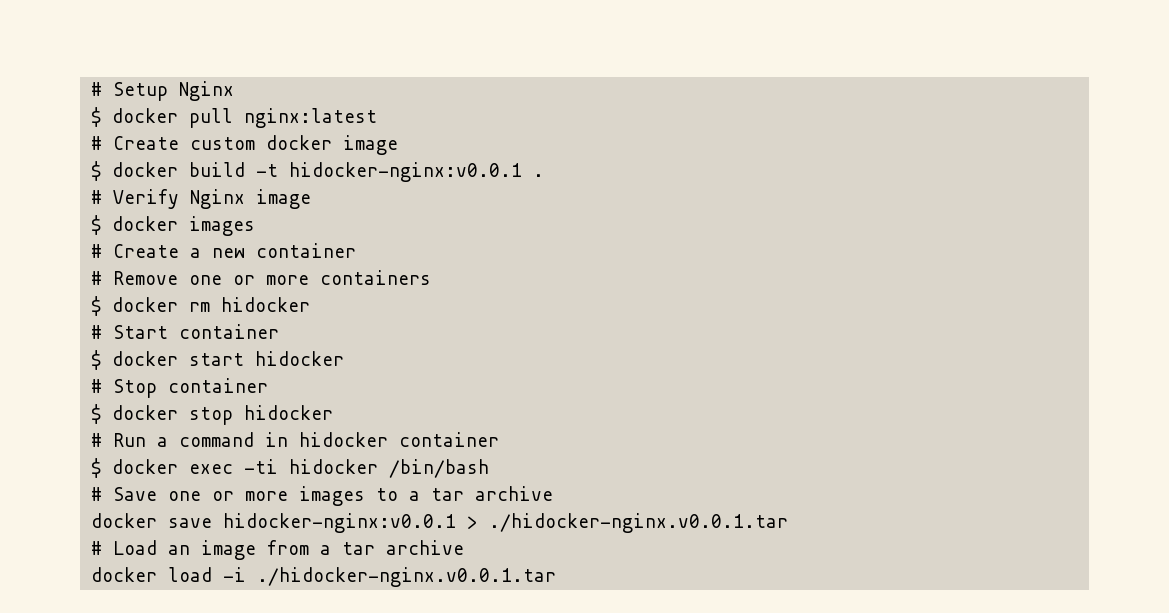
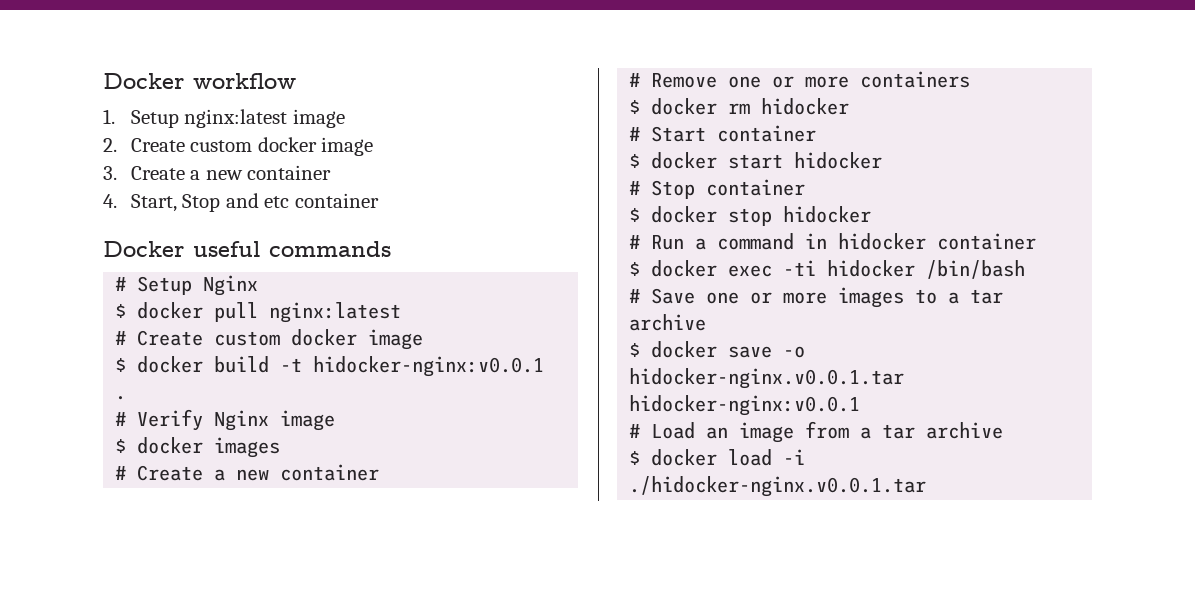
+ Docker workflow
+ 1. Setup nginx:latest image
+ 2. Create custom docker image
+ 3. Create a new container
+ 4. Start, Stop and etc container
+ Docker useful commands
- docker save hidocker-nginx:v0.0.1 > ./hidocker-nginx.v0.0.1.tar
+ $ docker save -o hidocker-nginx.v0.0.1.tar hidocker-nginx:v0.0.1
- docker load -i ./hidocker-nginx.v0.0.1.tar
+ $ docker load -i ./hidocker-nginx.v0.0.1.tar

